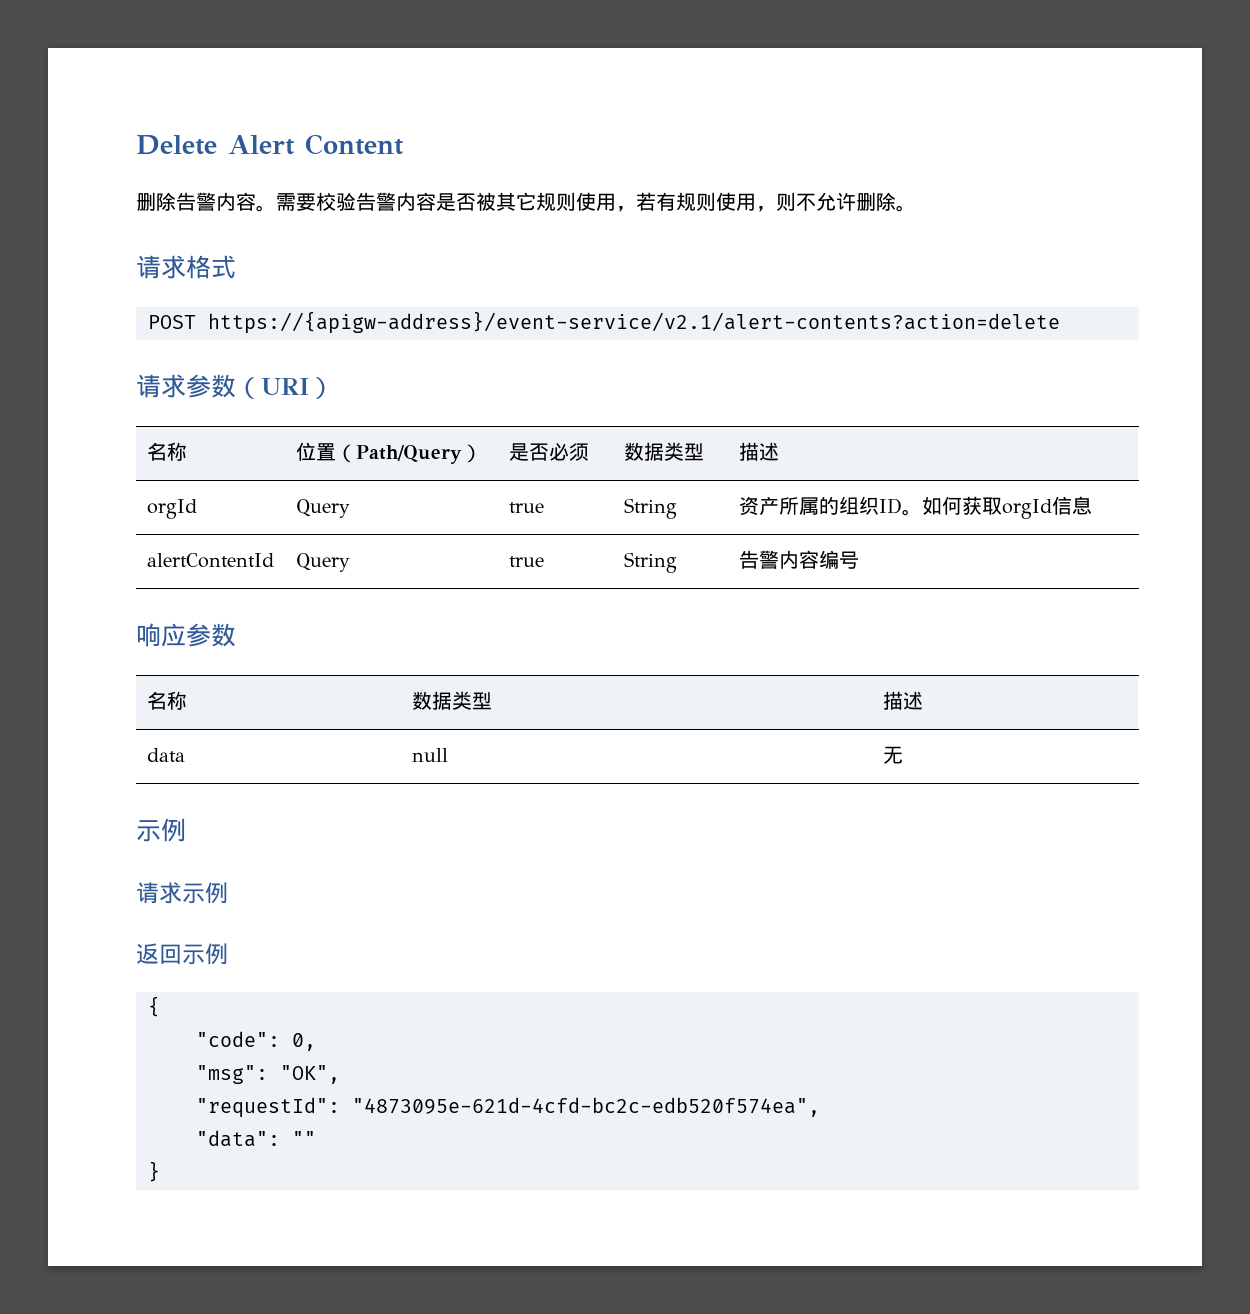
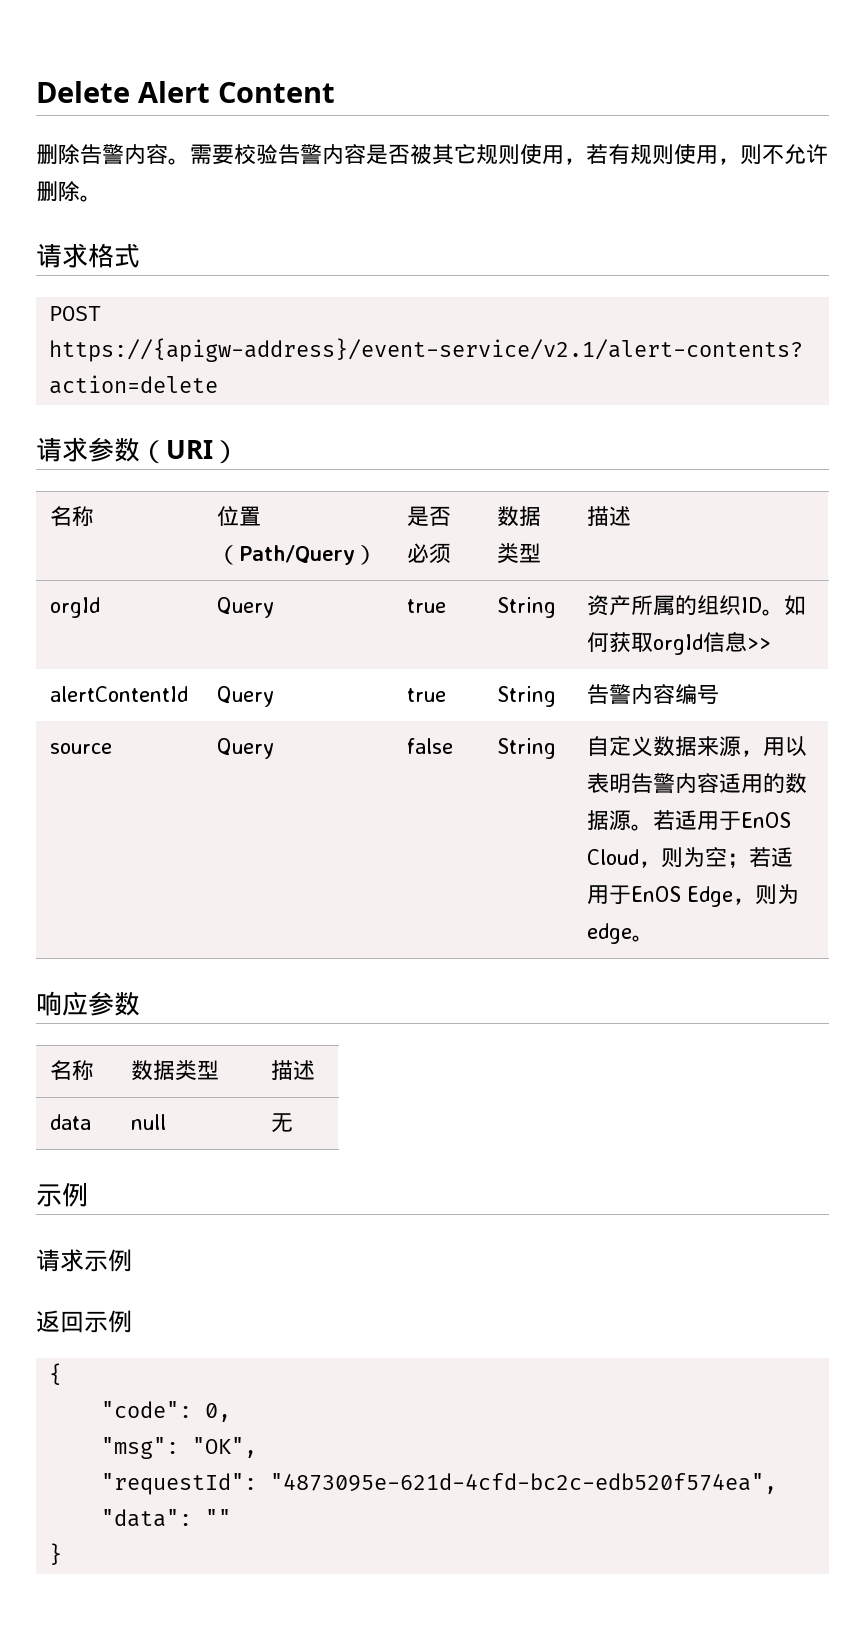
- orgId | Query | true | String | 资产所属的组织ID。如何获取orgId信息
+ orgId | Query | true | String | 资产所属的组织ID。如何获取orgId信息>>
+ source | Query | false | String | 自定义数据来源，用以表明告警内容适用的数据源。若适用于EnOS Cloud，则为空；若适用于EnOS Edge，则为edge。

